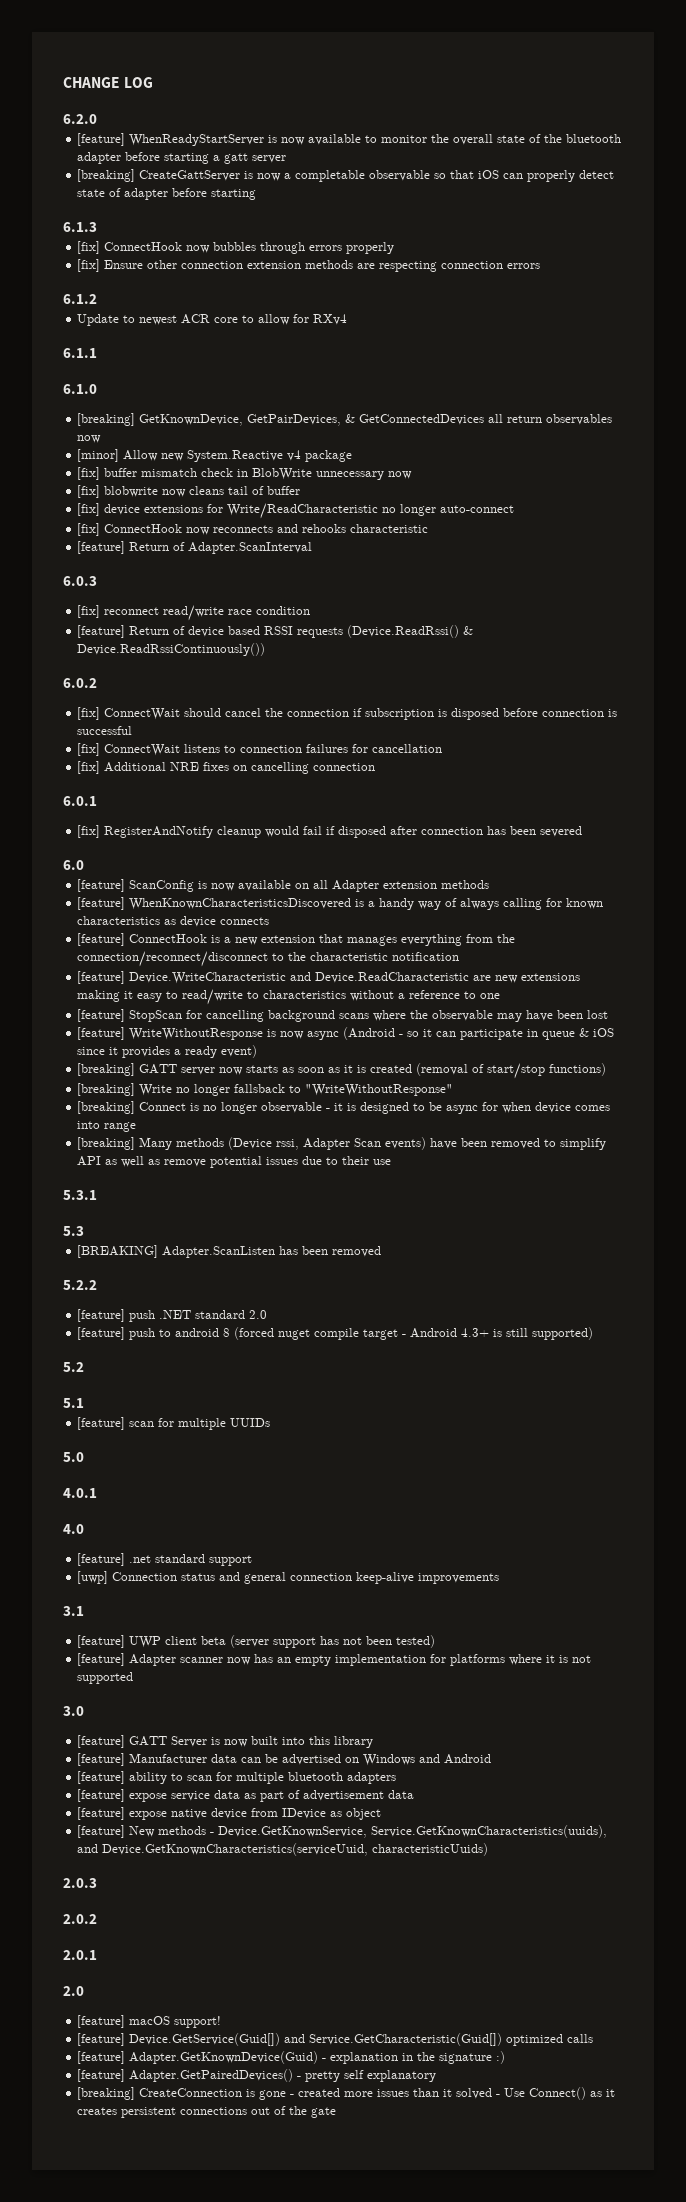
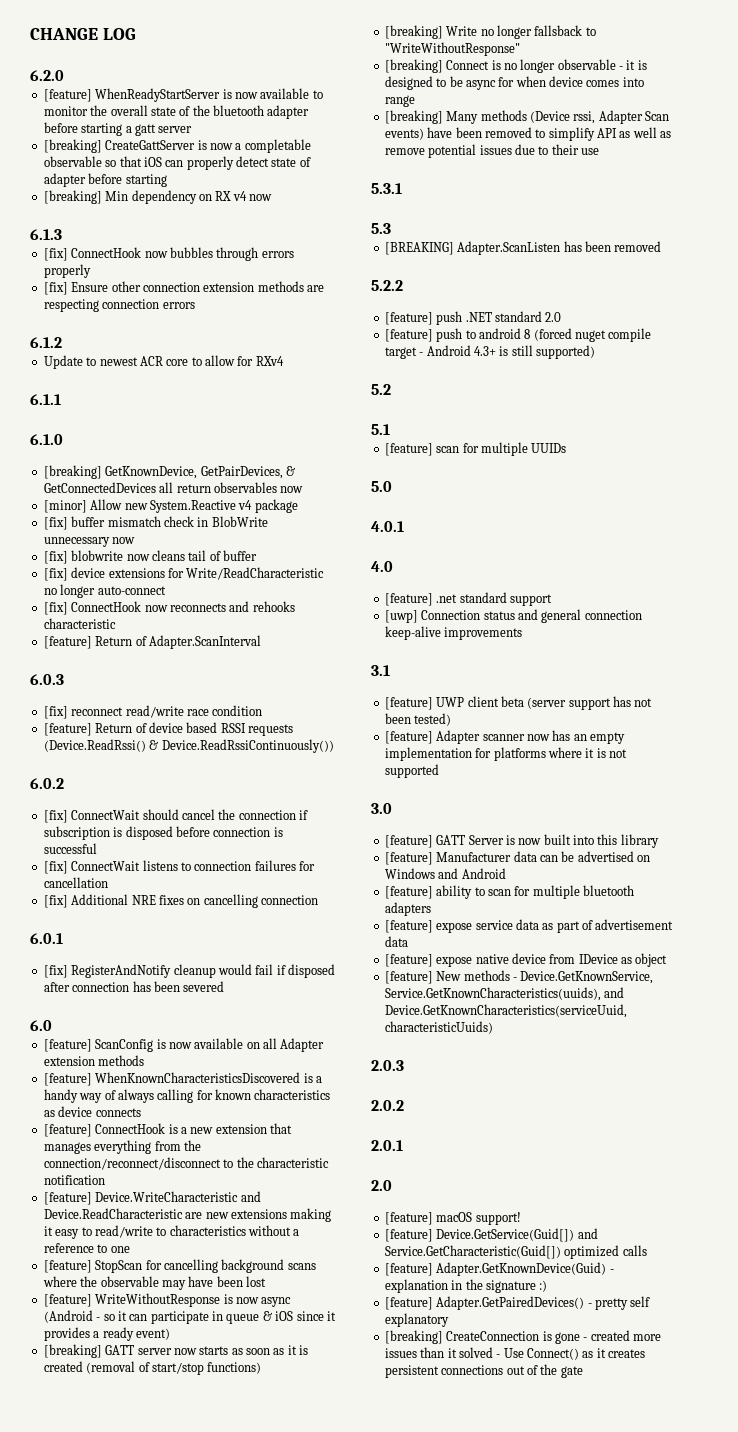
+ [breaking] Min dependency on RX v4 now

